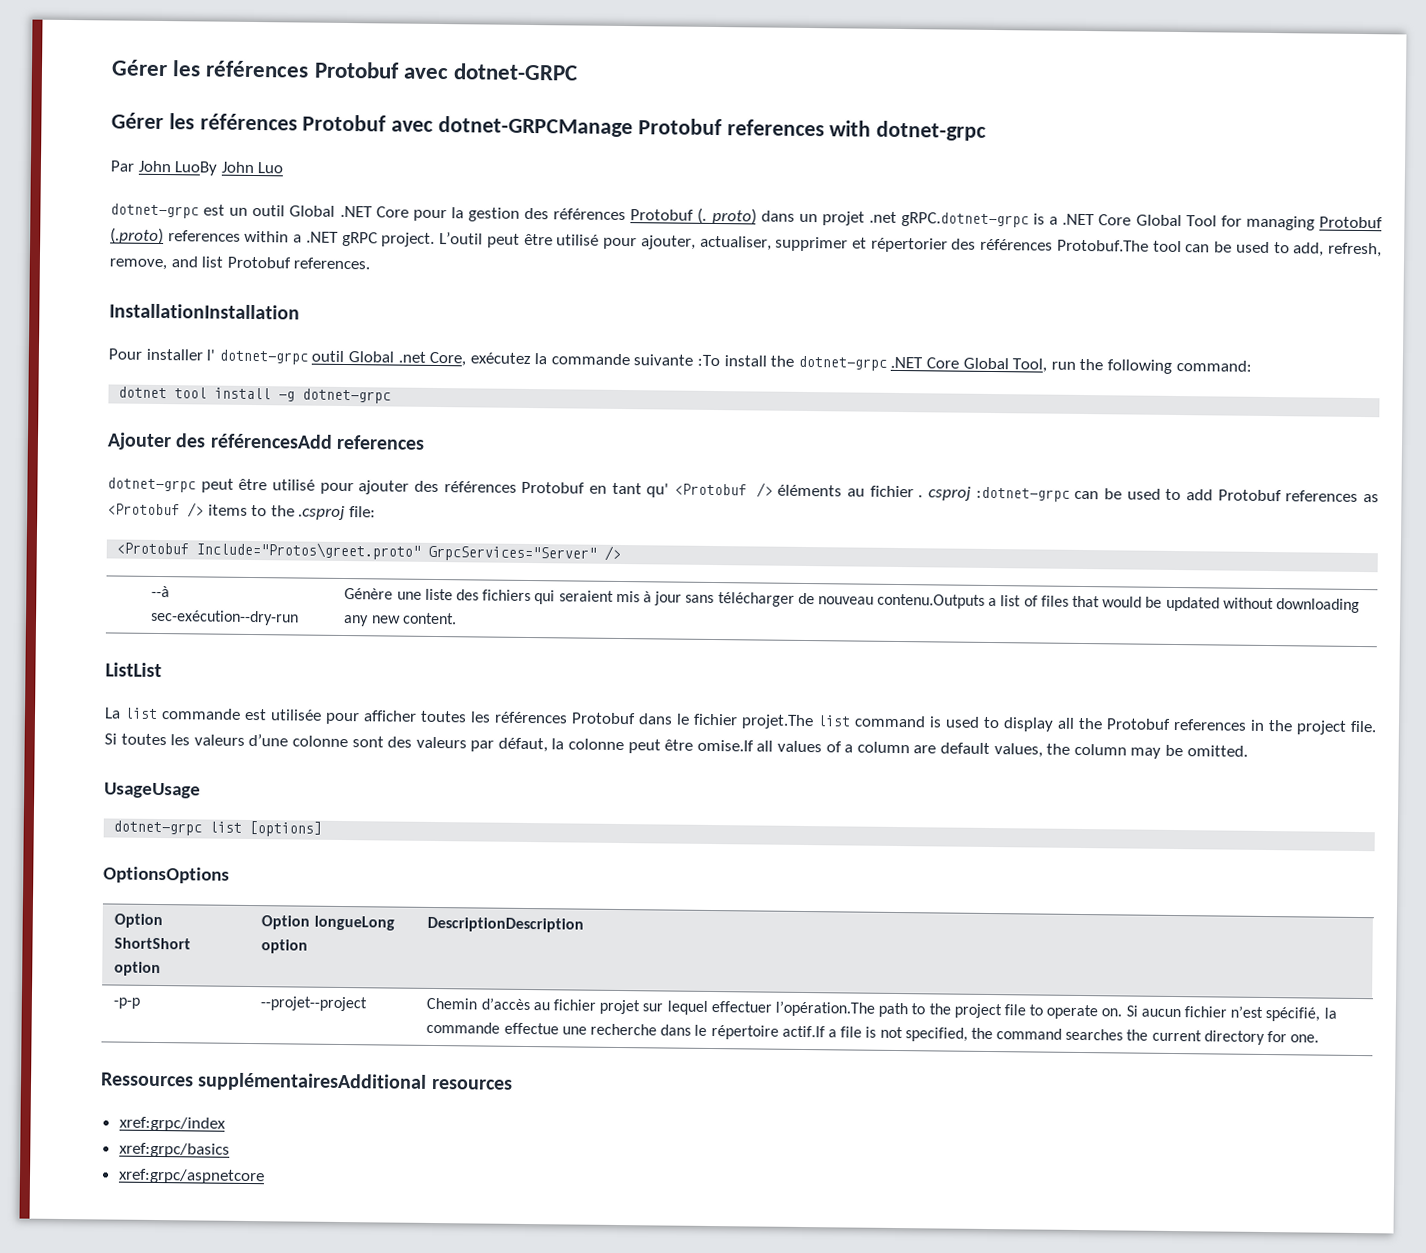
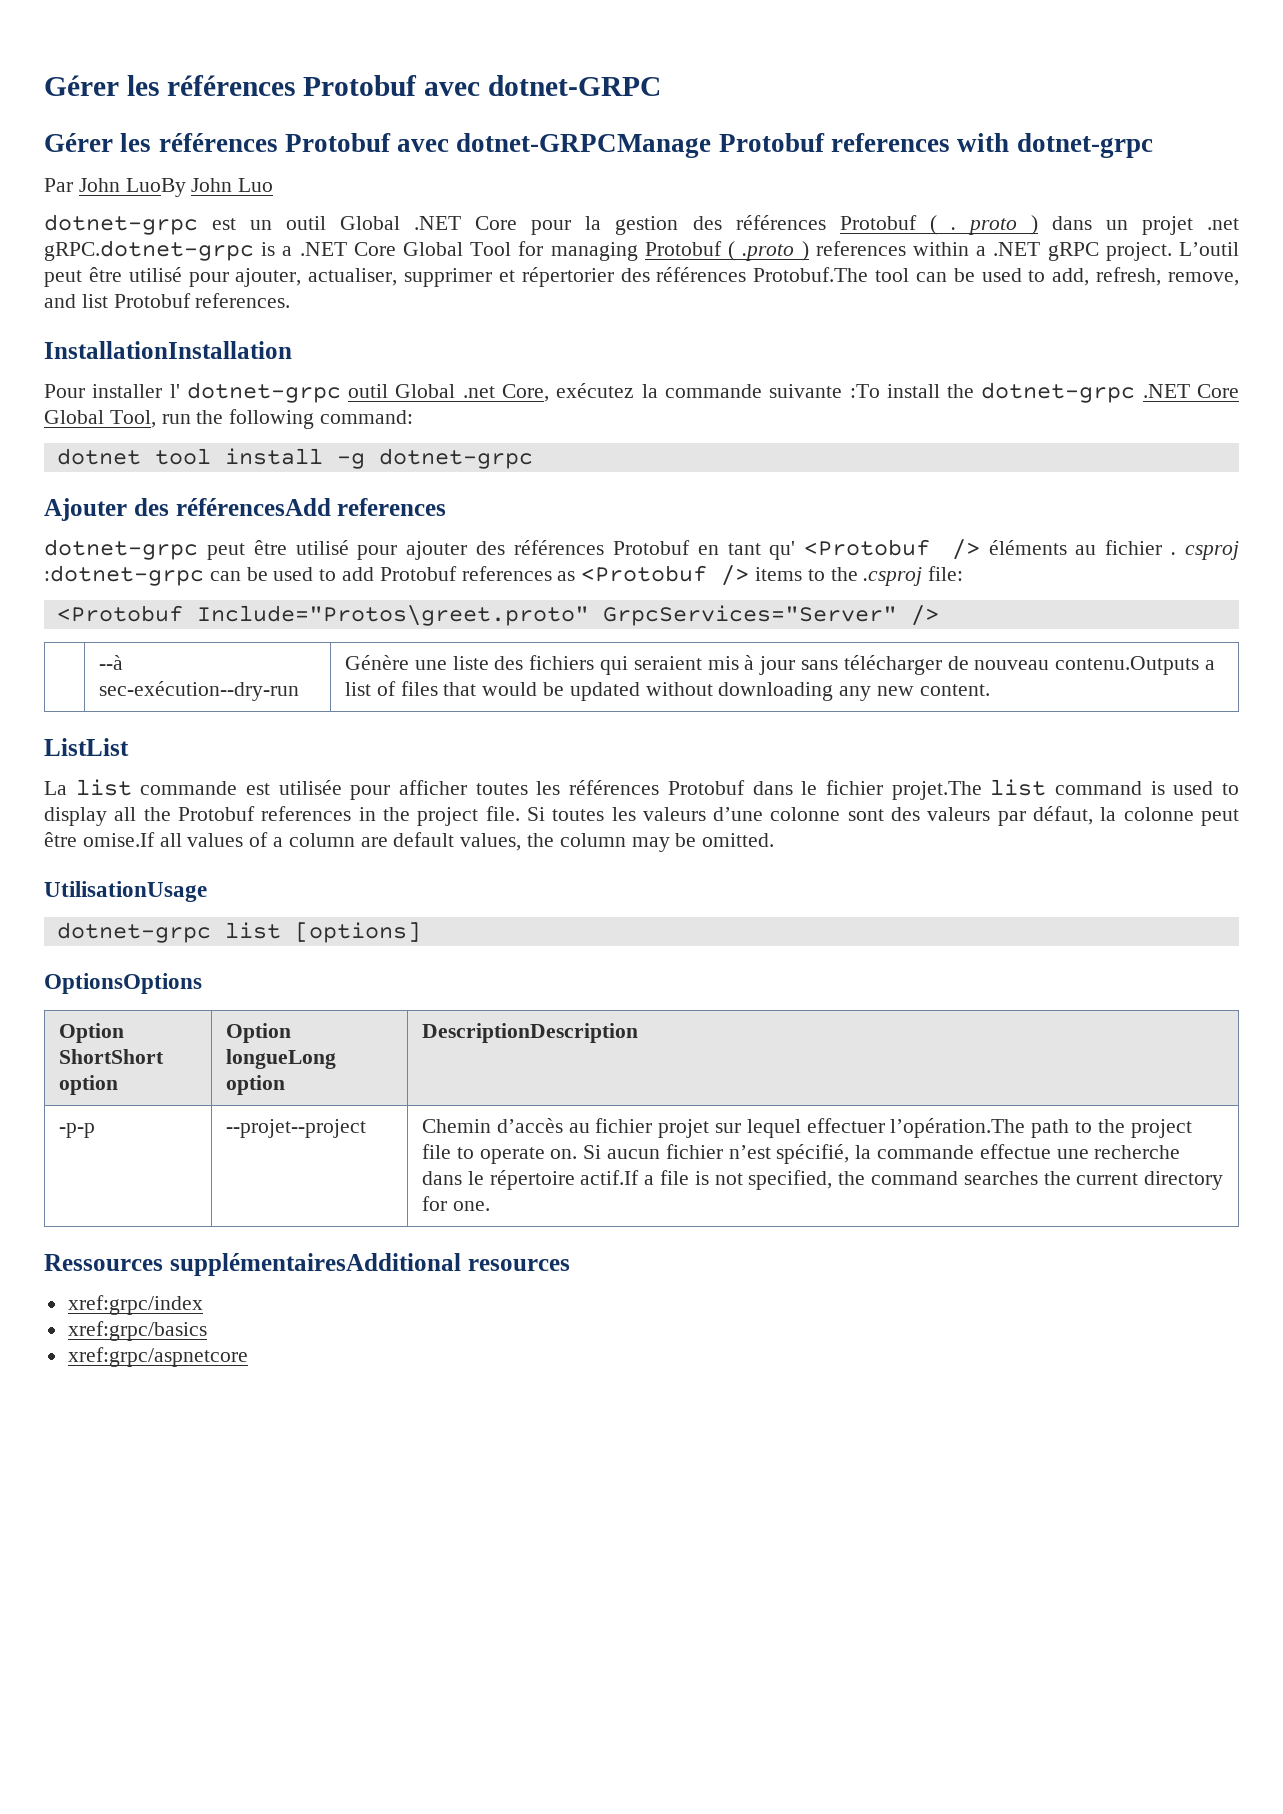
- dotnet-grpc est un outil Global .NET Core pour la gestion des références Protobuf (. proto) dans un projet .net gRPC.dotnet-grpc is a .NET Core Global Tool for managing Protobuf (.proto) references within a .NET gRPC project.
+ dotnet-grpc est un outil Global .NET Core pour la gestion des références Protobuf ( . proto ) dans un projet .net gRPC.dotnet-grpc is a .NET Core Global Tool for managing Protobuf ( .proto ) references within a .NET gRPC project.
- UsageUsage
+ UtilisationUsage

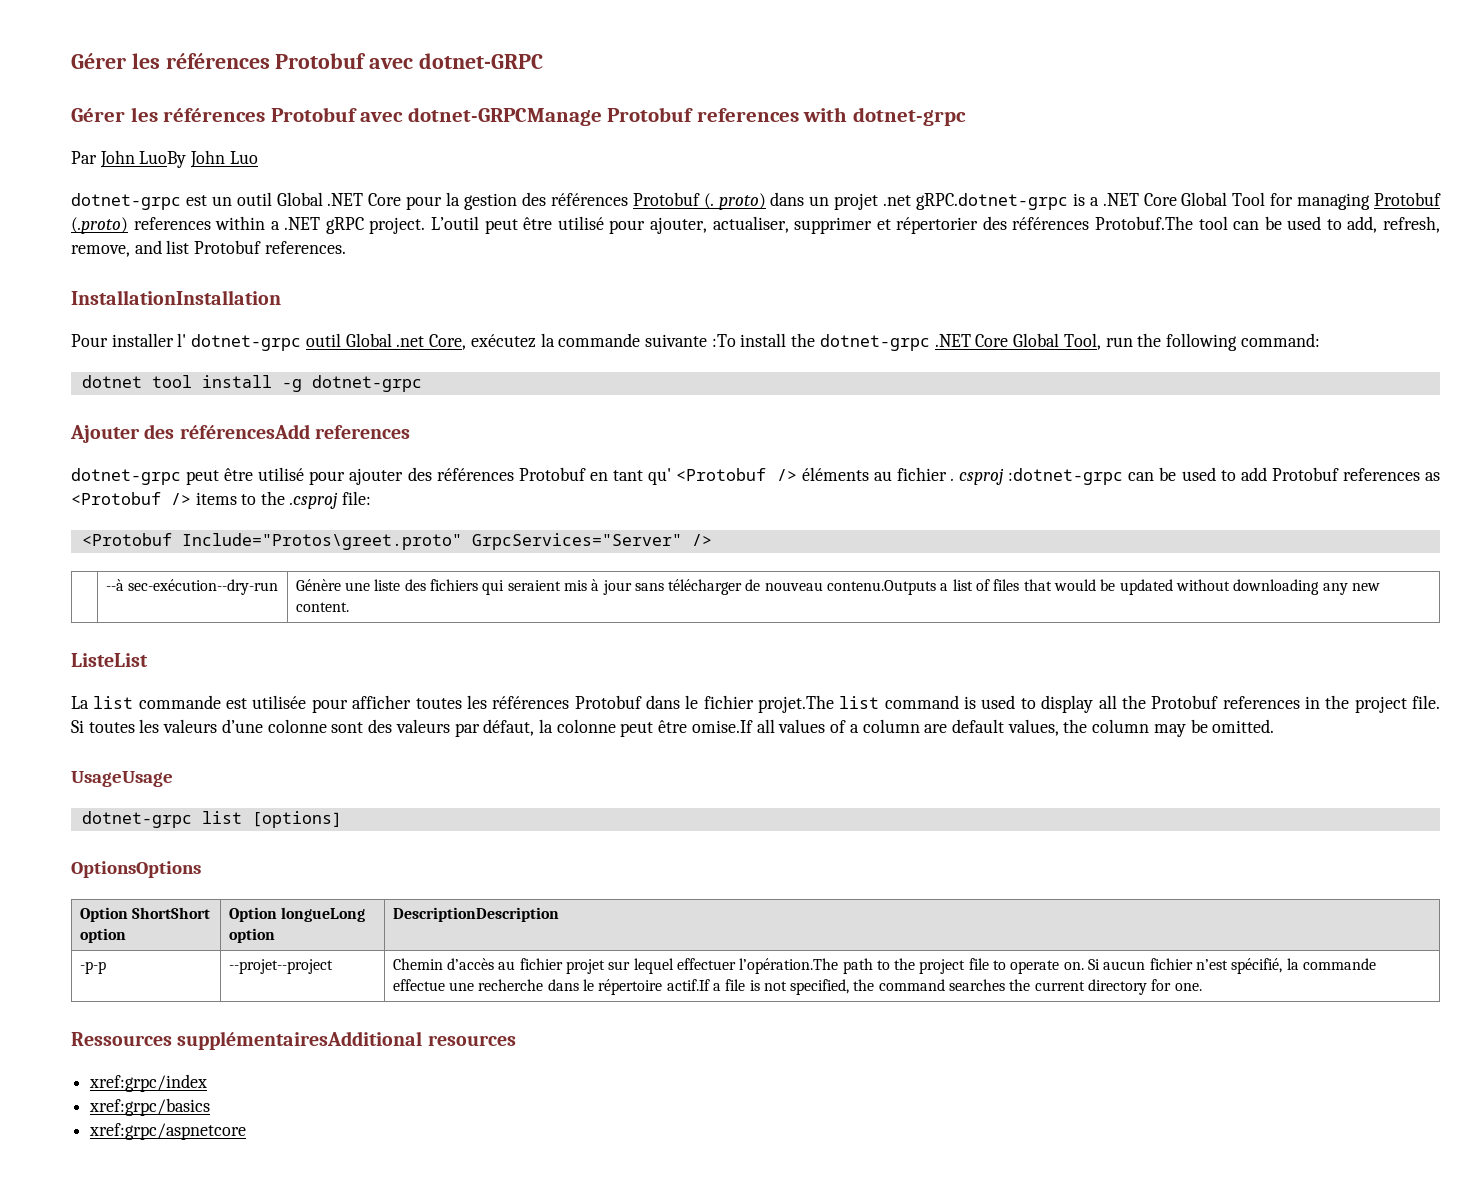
- dotnet-grpc est un outil Global .NET Core pour la gestion des références Protobuf ( . proto ) dans un projet .net gRPC.dotnet-grpc is a .NET Core Global Tool for managing Protobuf ( .proto ) references within a .NET gRPC project.
+ dotnet-grpc est un outil Global .NET Core pour la gestion des références Protobuf (. proto) dans un projet .net gRPC.dotnet-grpc is a .NET Core Global Tool for managing Protobuf (.proto) references within a .NET gRPC project.
- ListList
+ ListeList
- UtilisationUsage
+ UsageUsage

